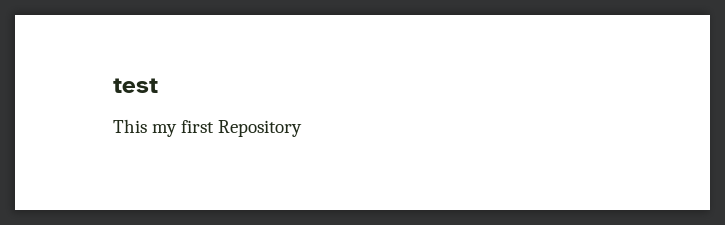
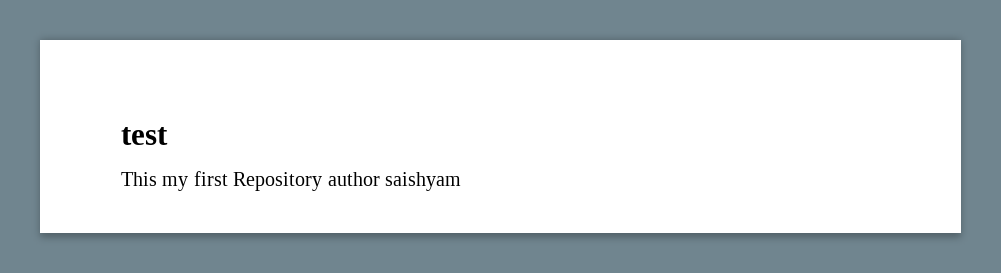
- This my first Repository
+ This my first Repository author saishyam

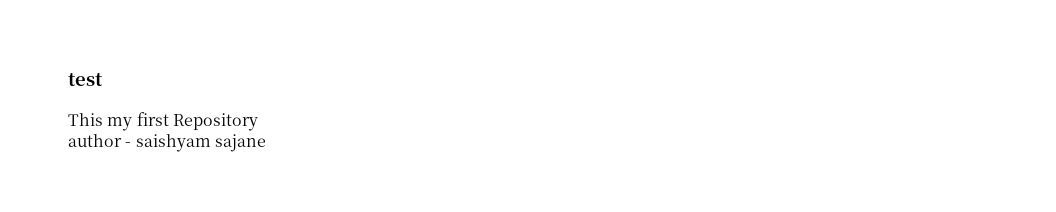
- This my first Repository author saishyam
+ This my first Repository
+ author - saishyam sajane

